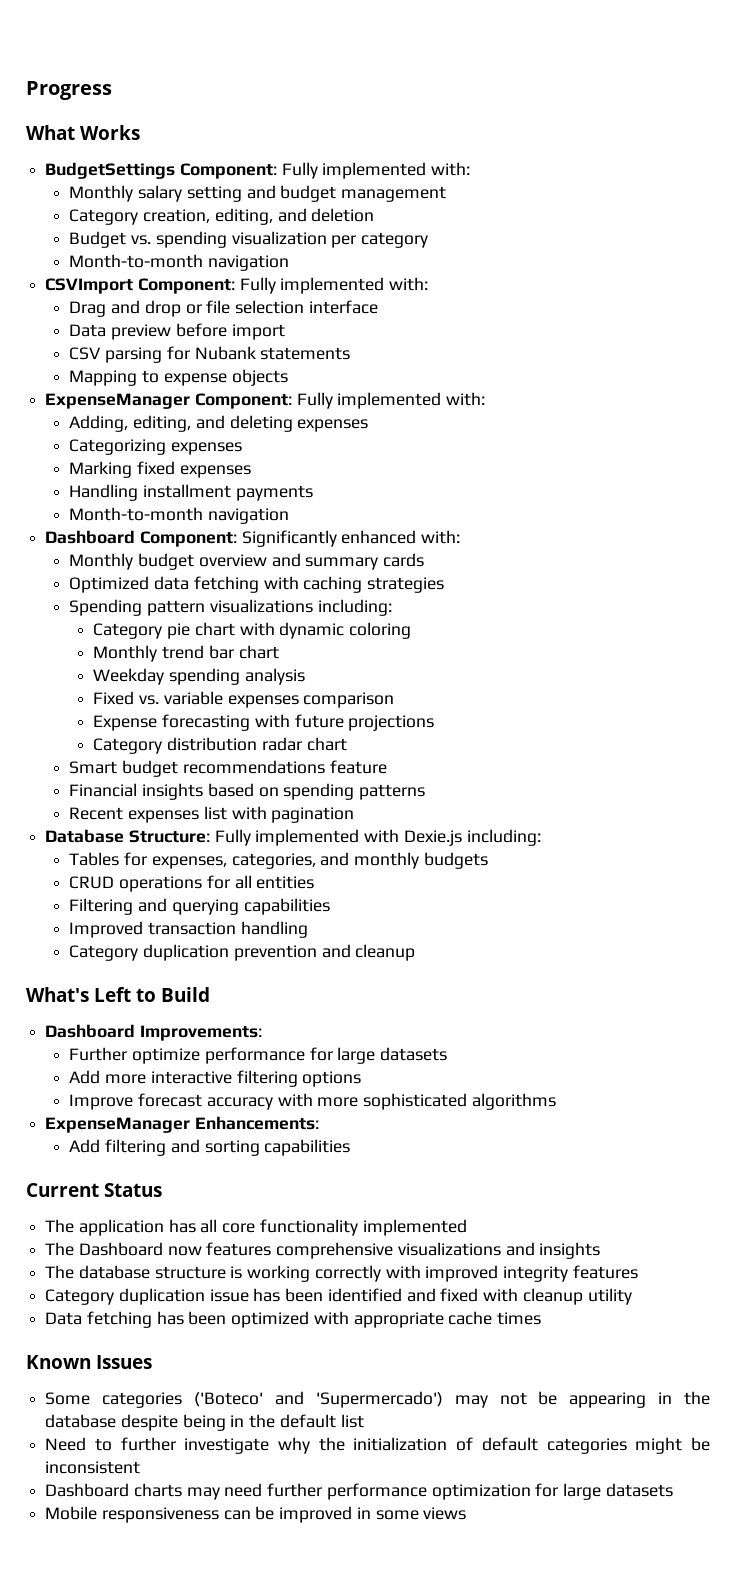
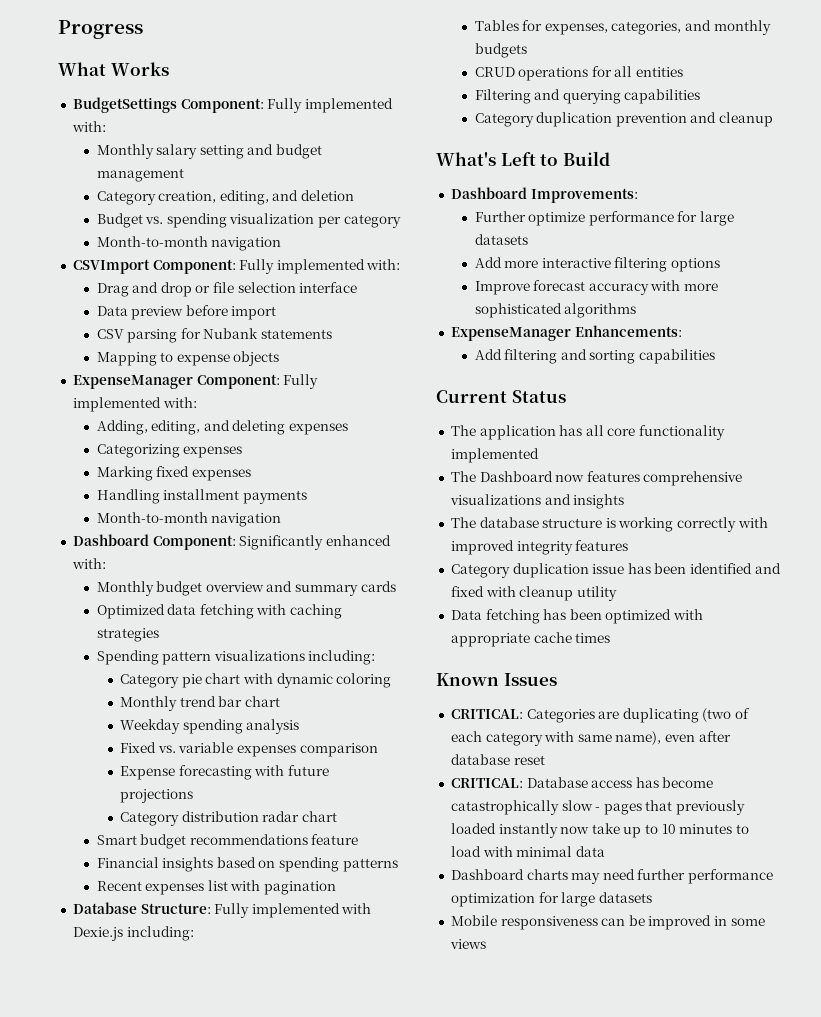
- Improved transaction handling
- Some categories ('Boteco' and 'Supermercado') may not be appearing in the database despite being in the default list
- Need to further investigate why the initialization of default categories might be inconsistent
+ CRITICAL: Categories are duplicating (two of each category with same name), even after database reset
+ CRITICAL: Database access has become catastrophically slow - pages that previously loaded instantly now take up to 10 minutes to load with minimal data

